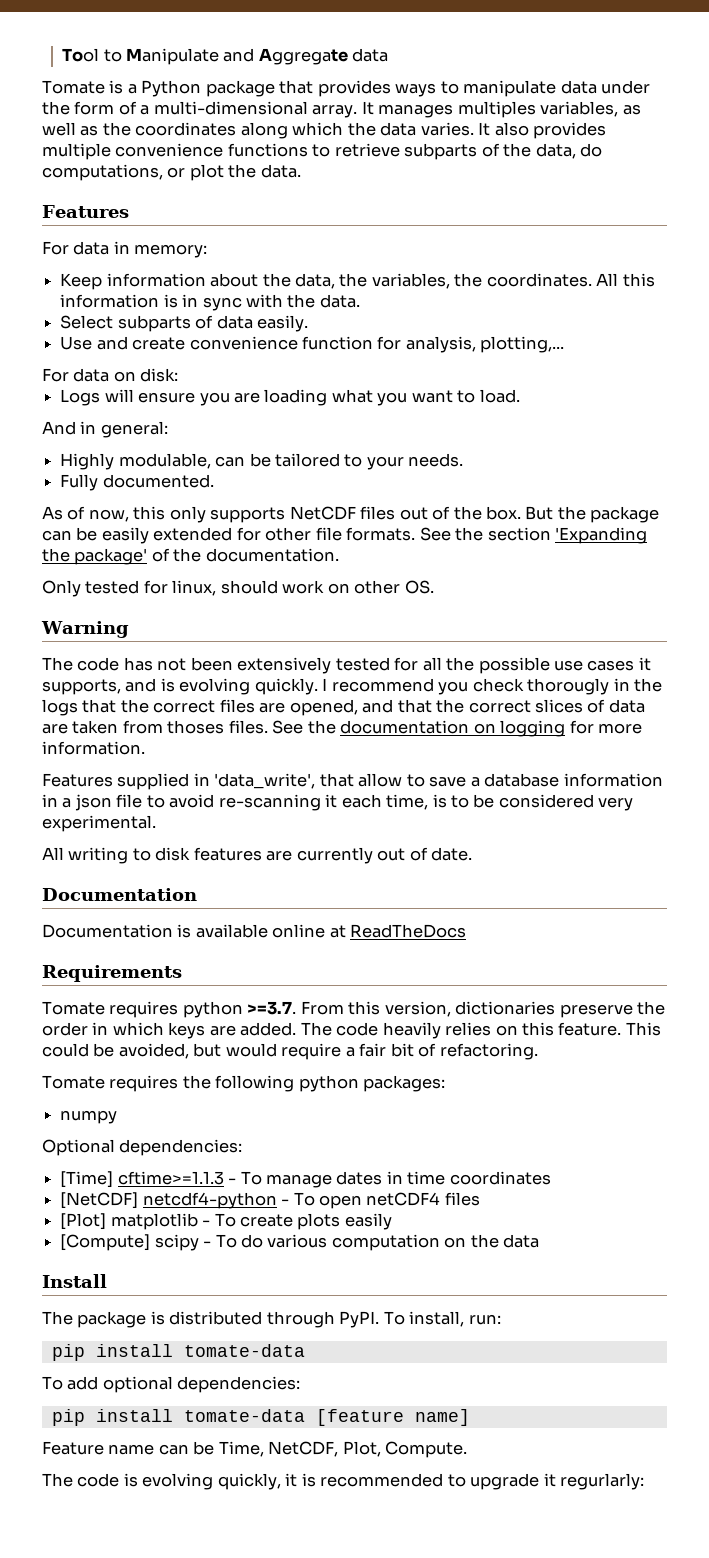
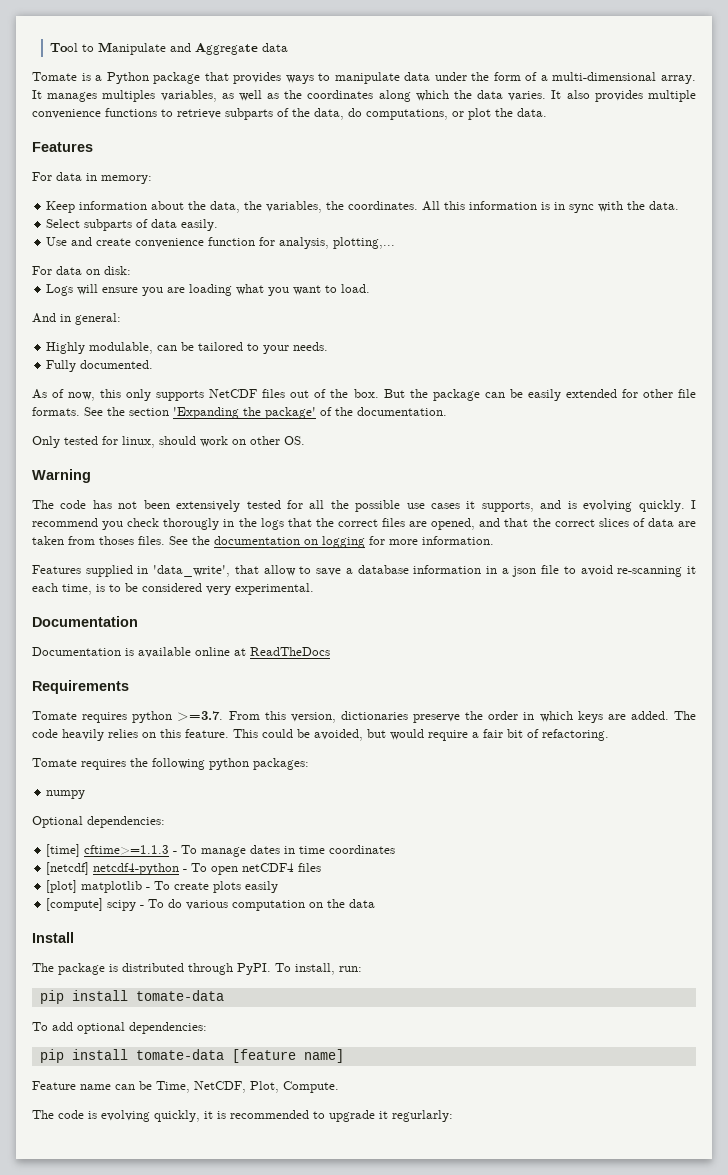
- All writing to disk features are currently out of date.
- [Time] cftime>=1.1.3 - To manage dates in time coordinates
+ [time] cftime>=1.1.3 - To manage dates in time coordinates
- [NetCDF] netcdf4-python - To open netCDF4 files
+ [netcdf] netcdf4-python - To open netCDF4 files
- [Plot] matplotlib - To create plots easily
+ [plot] matplotlib - To create plots easily
- [Compute] scipy - To do various computation on the data
+ [compute] scipy - To do various computation on the data

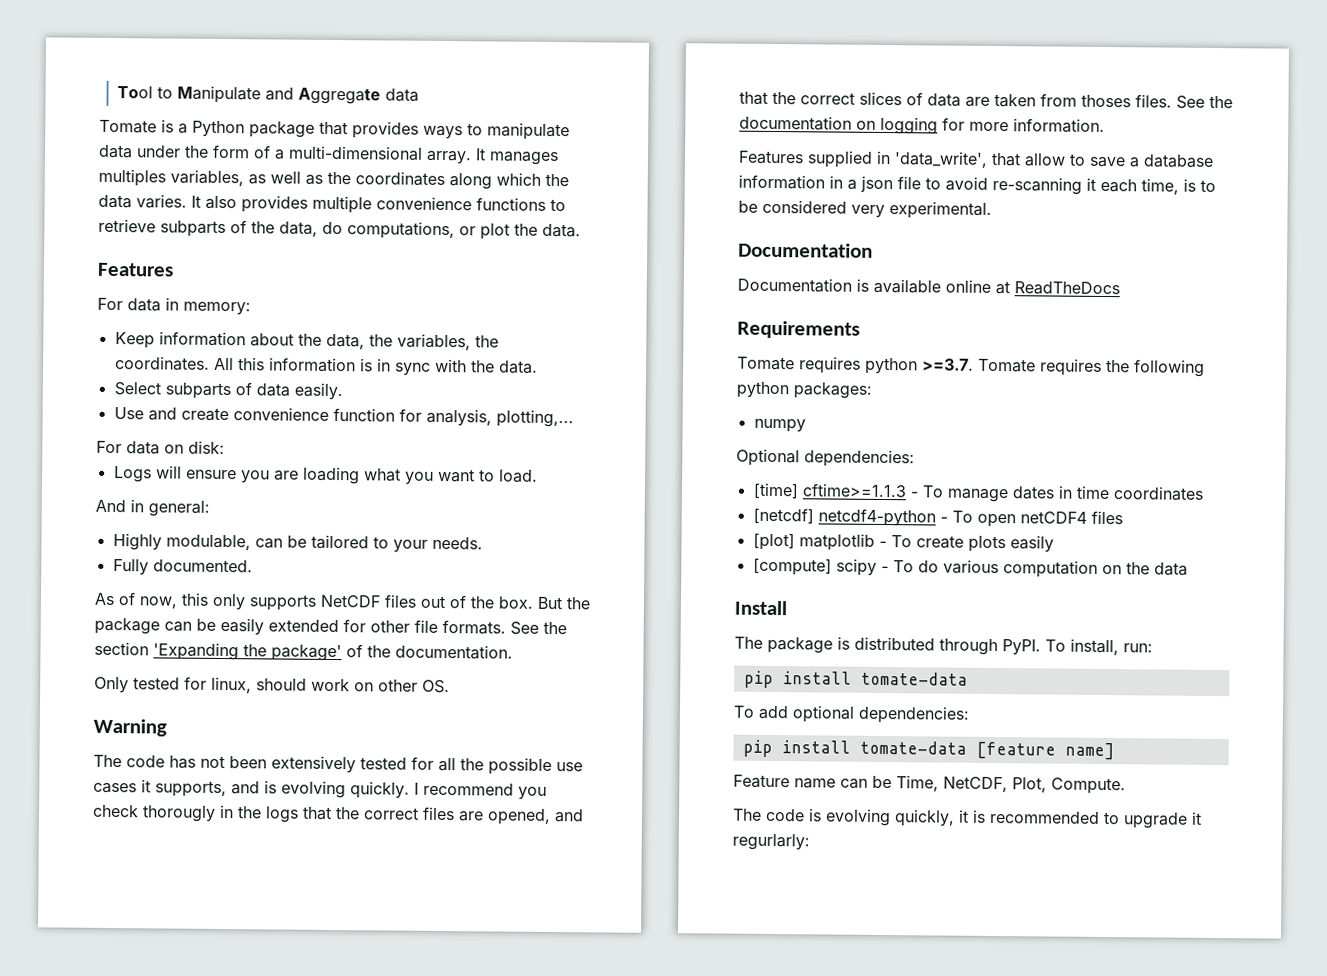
- Tomate requires python >=3.7. From this version, dictionaries preserve the order in which keys are added. The code heavily relies on this feature. This could be avoided, but would require a fair bit of refactoring.
- Tomate requires the following python packages:
+ Tomate requires python >=3.7. Tomate requires the following python packages:

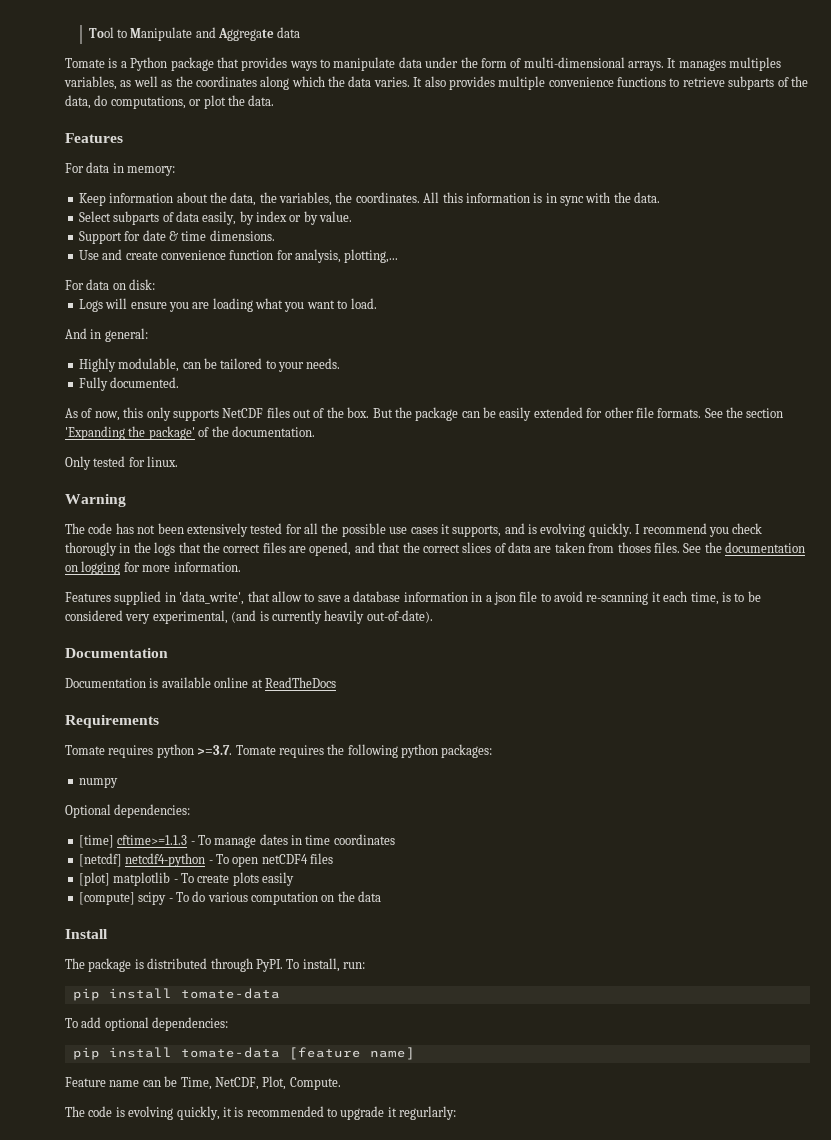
- Tomate is a Python package that provides ways to manipulate data under the form of a multi-dimensional array.
+ Tomate is a Python package that provides ways to manipulate data under the form of multi-dimensional arrays.
- Select subparts of data easily.
+ Select subparts of data easily, by index or by value.
+ Support for date & time dimensions.
- Only tested for linux, should work on other OS.
+ Only tested for linux.
- Features supplied in 'data_write', that allow to save a database information in a json file to avoid re-scanning it each time, is to be considered very experimental.
+ Features supplied in 'data_write', that allow to save a database information in a json file to avoid re-scanning it each time, is to be considered very experimental, (and is currently heavily out-of-date).

